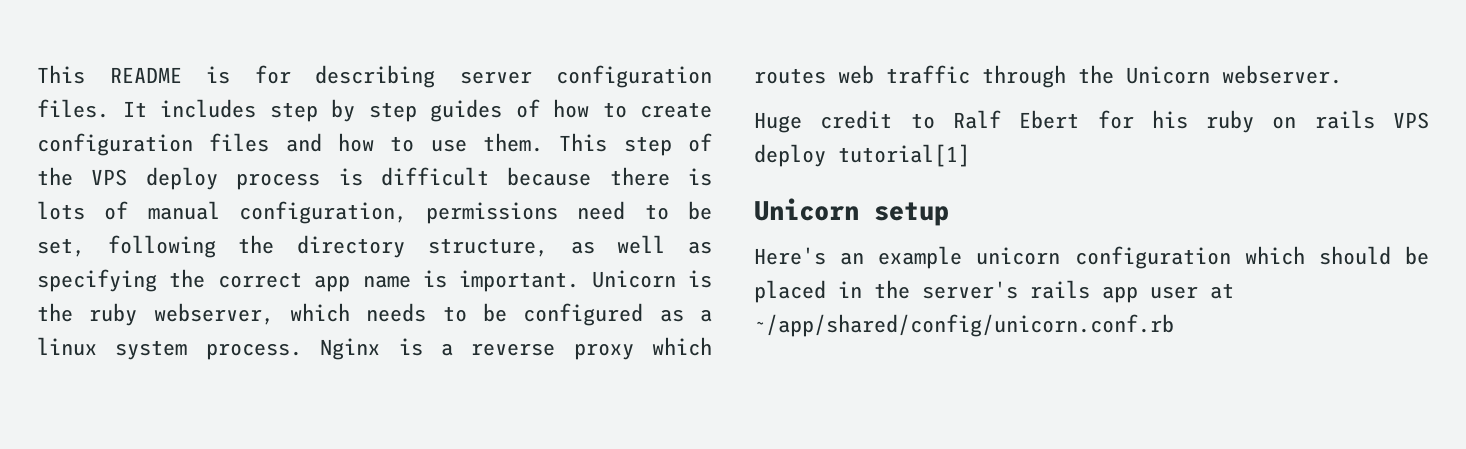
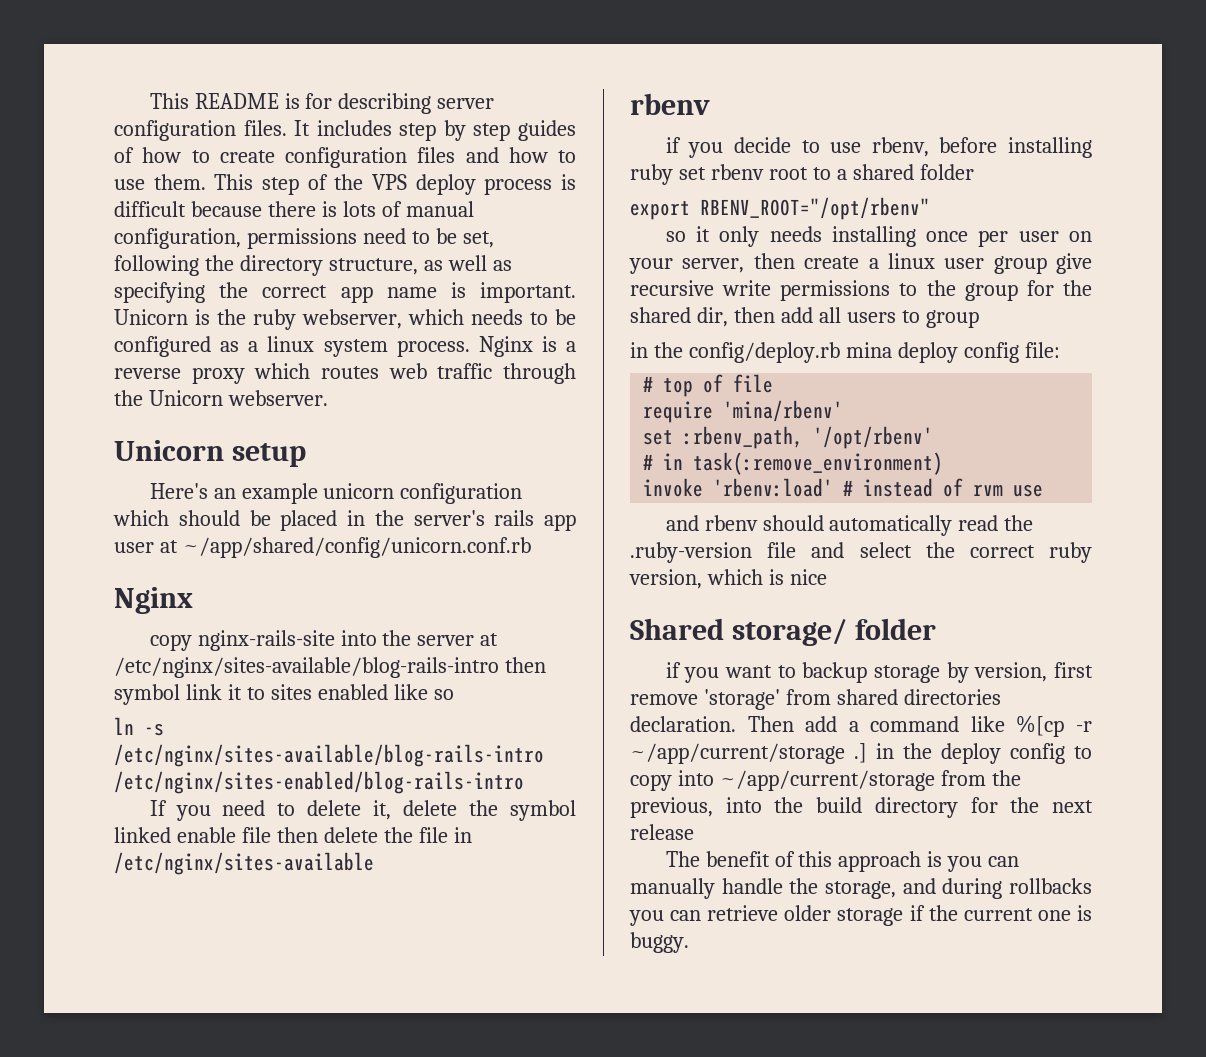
- Huge credit to Ralf Ebert for his ruby on rails VPS deploy tutorial[1]
  Here's an example unicorn configuration which should be placed in the server's rails app user at ~/app/shared/config/unicorn.conf.rb
+ Nginx
+ copy nginx-rails-site into the server at /etc/nginx/sites-available/blog-rails-intro then symbol link it to sites enabled like so
+ ln -s /etc/nginx/sites-available/blog-rails-intro /etc/nginx/sites-enabled/blog-rails-intro
+ If you need to delete it, delete the symbol linked enable file then delete the file in /etc/nginx/sites-available
+ rbenv
+ if you decide to use rbenv, before installing ruby set rbenv root to a shared folder
+ export RBENV_ROOT="/opt/rbenv"
+ so it only needs installing once per user on your server, then create a linux user group give recursive write permissions to the group for the shared dir, then add all users to group
+ in the config/deploy.rb mina deploy config file:
+ # top of file
+ require 'mina/rbenv'
+ set :rbenv_path, '/opt/rbenv'
+ # in task(:remove_environment)
+ invoke 'rbenv:load' # instead of rvm use
+ and rbenv should automatically read the .ruby-version file and select the correct ruby version, which is nice
+ Shared storage/ folder
+ if you want to backup storage by version, first remove 'storage' from shared directories declaration. Then add a command like %[cp -r ~/app/current/storage .] in the deploy config to copy into ~/app/current/storage from the previous, into the build directory for the next release
+ The benefit of this approach is you can manually handle the storage, and during rollbacks you can retrieve older storage if the current one is buggy.

